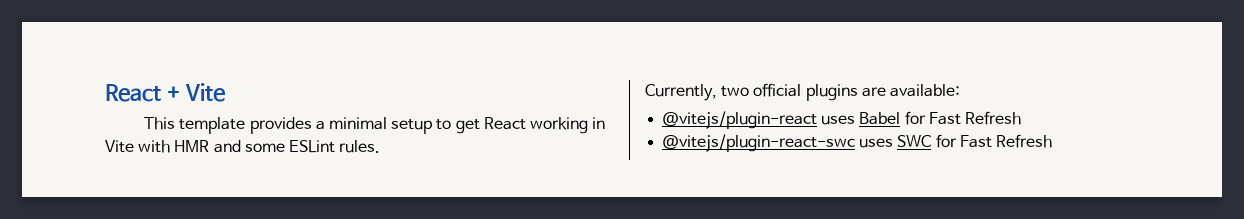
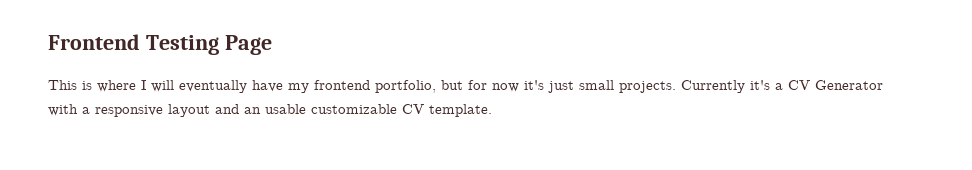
- React + Vite
- This template provides a minimal setup to get React working in Vite with HMR and some ESLint rules.
- Currently, two official plugins are available:
- @vitejs/plugin-react uses Babel for Fast Refresh
- @vitejs/plugin-react-swc uses SWC for Fast Refresh
+ Frontend Testing Page
+ This is where I will eventually have my frontend portfolio, but for now it's just small projects. Currently it's a CV Generator with a responsive layout and an usable customizable CV template.

